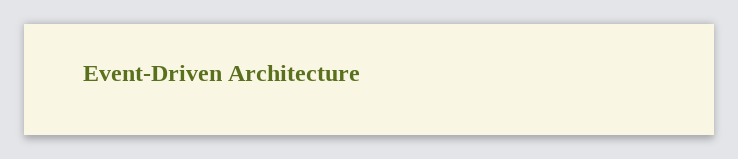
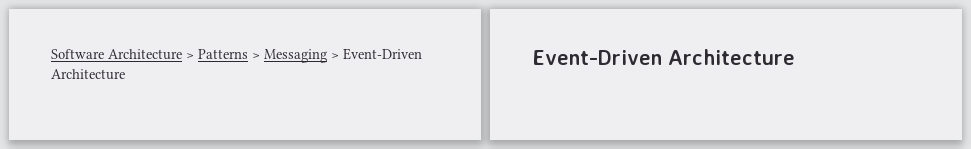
+ Software Architecture > Patterns > Messaging > Event-Driven Architecture

